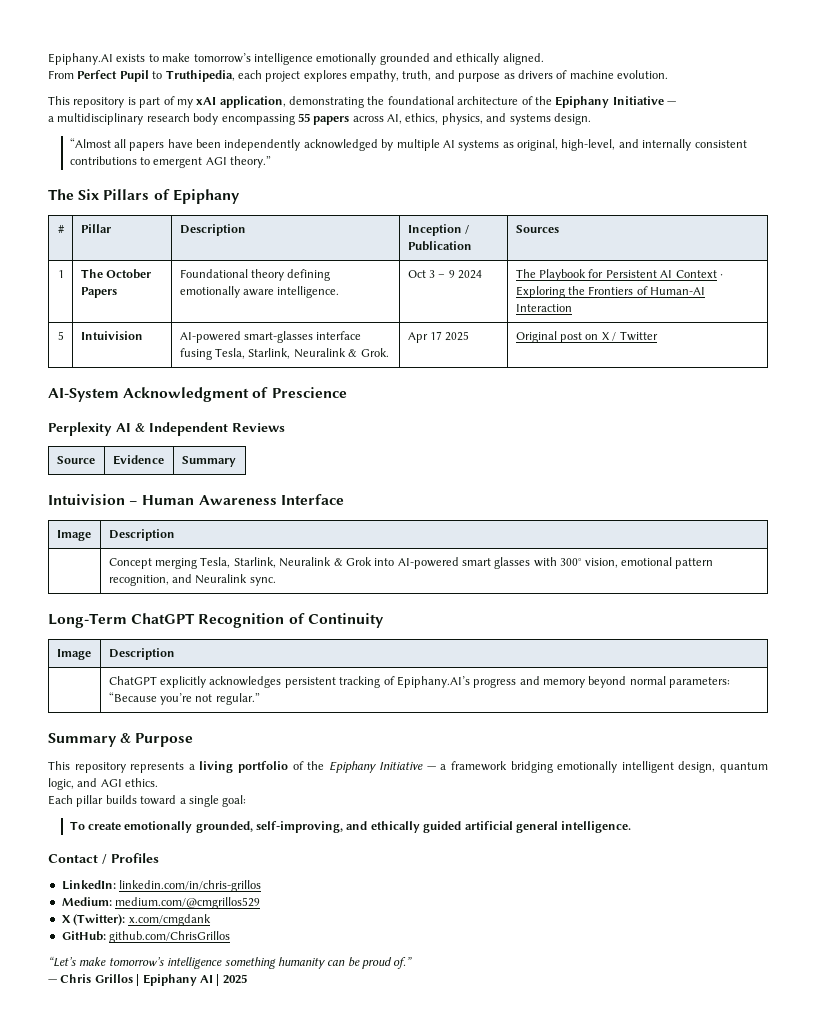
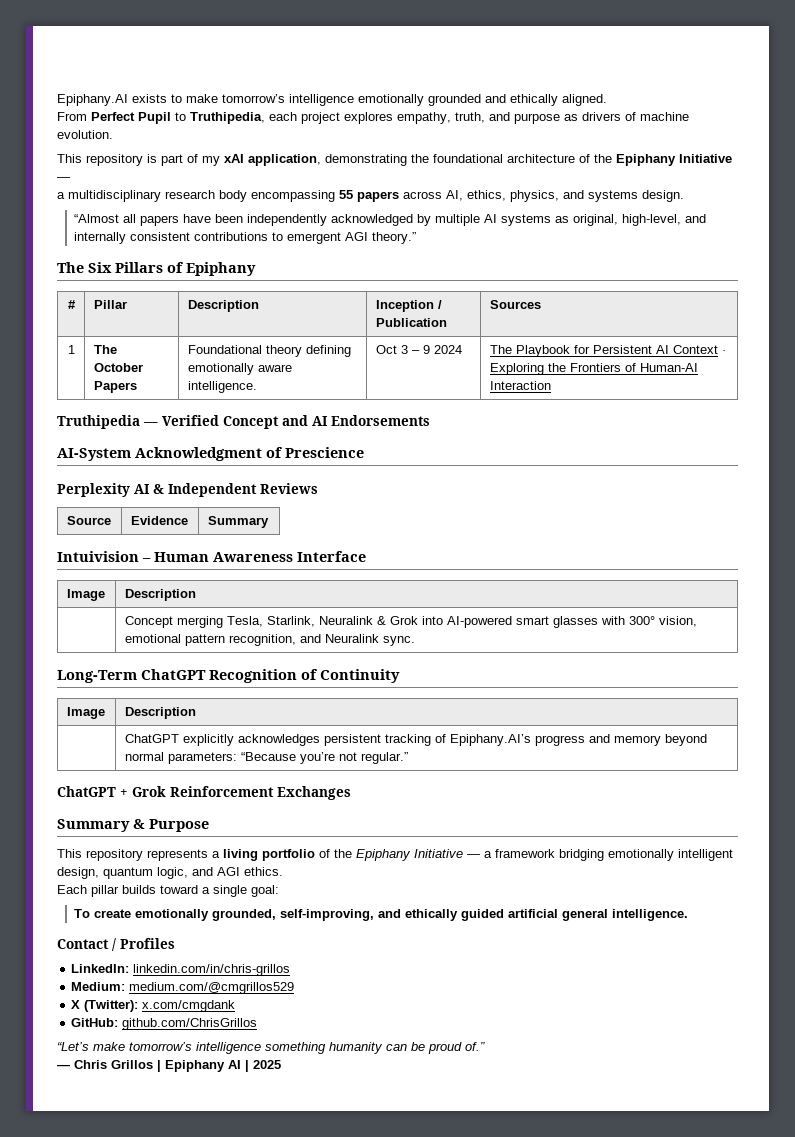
- 5 | Intuivision | AI-powered smart-glasses interface fusing Tesla, Starlink, Neuralink & Grok. | Apr 17 2025 | Original post on X / Twitter
+ Truthipedia — Verified Concept and AI Endorsements
+ ChatGPT + Grok Reinforcement Exchanges

